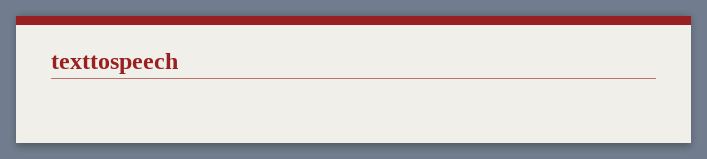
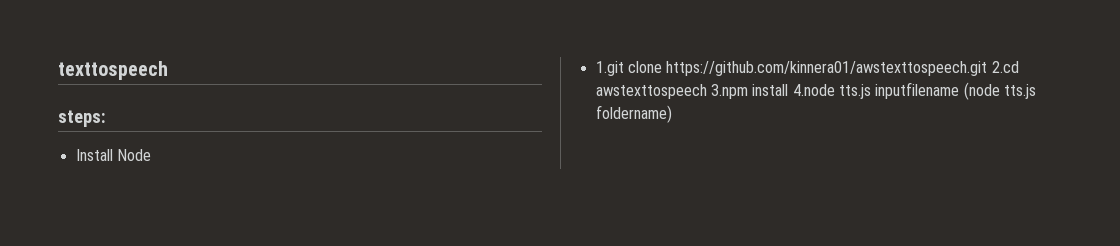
+ steps:
+ Install Node
+ 1.git clone https://github.com/kinnera01/awstexttospeech.git 2.cd awstexttospeech 3.npm install 4.node tts.js inputfilename (node tts.js foldername)

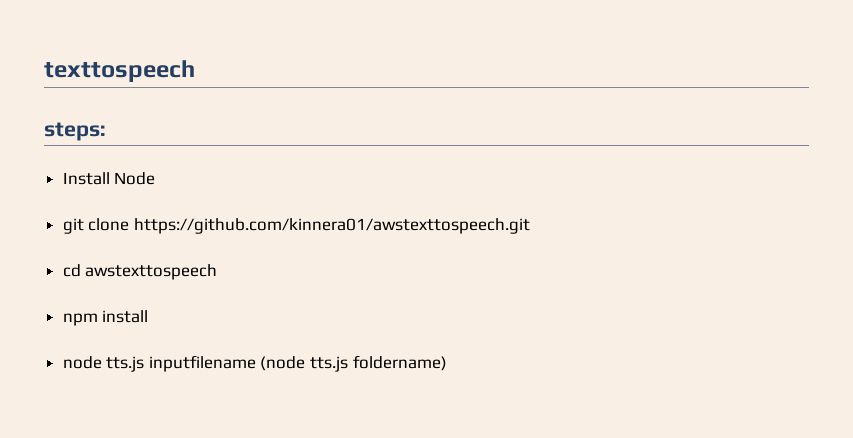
- 1.git clone https://github.com/kinnera01/awstexttospeech.git 2.cd awstexttospeech 3.npm install 4.node tts.js inputfilename (node tts.js foldername)
+ git clone https://github.com/kinnera01/awstexttospeech.git
+ cd awstexttospeech
+ npm install
+ node tts.js inputfilename (node tts.js foldername)

